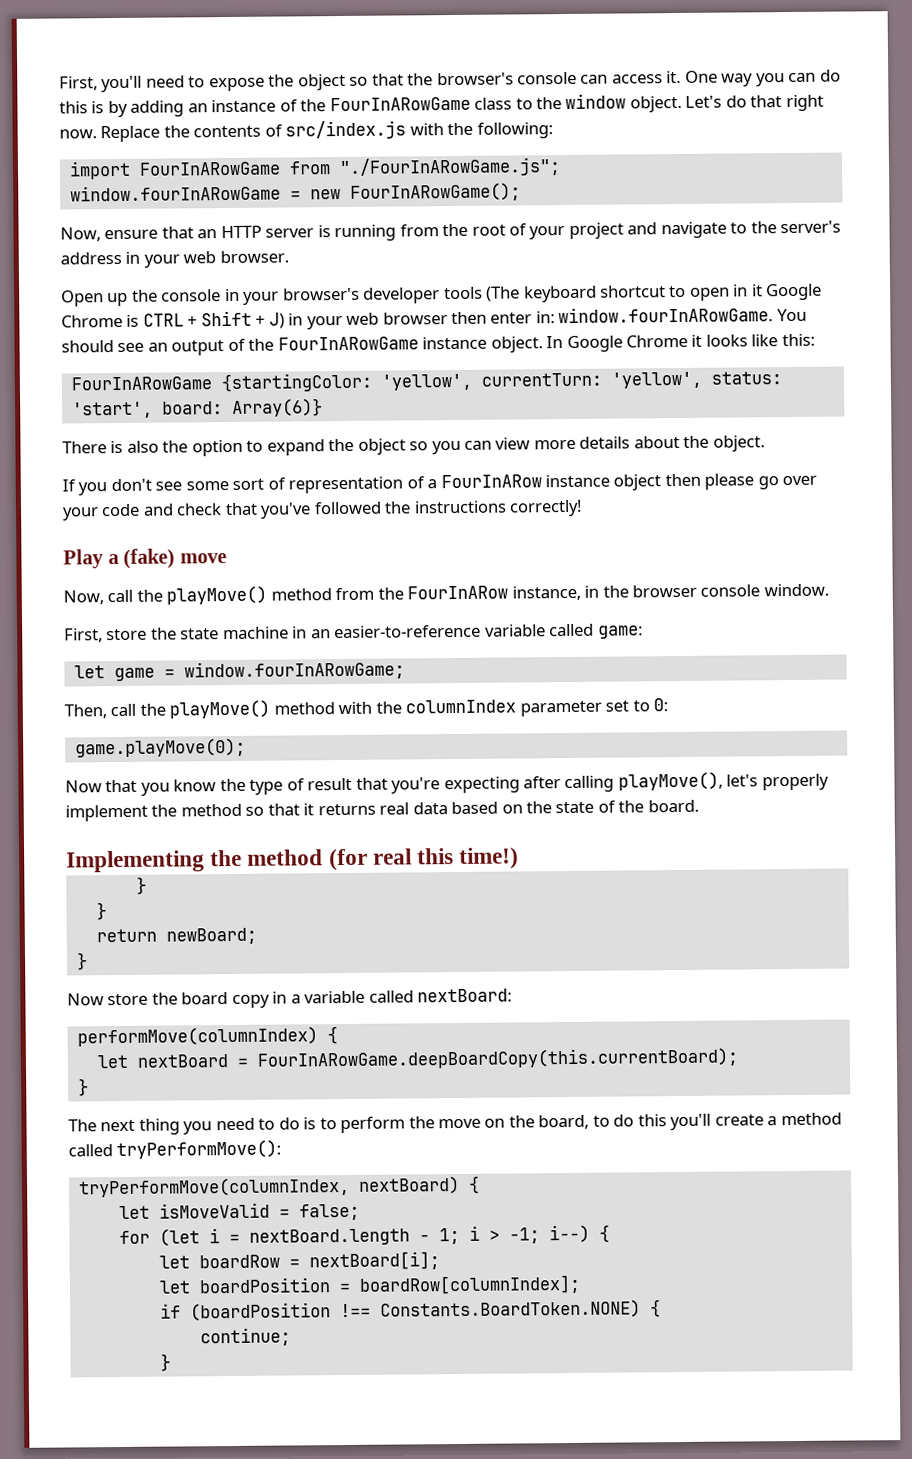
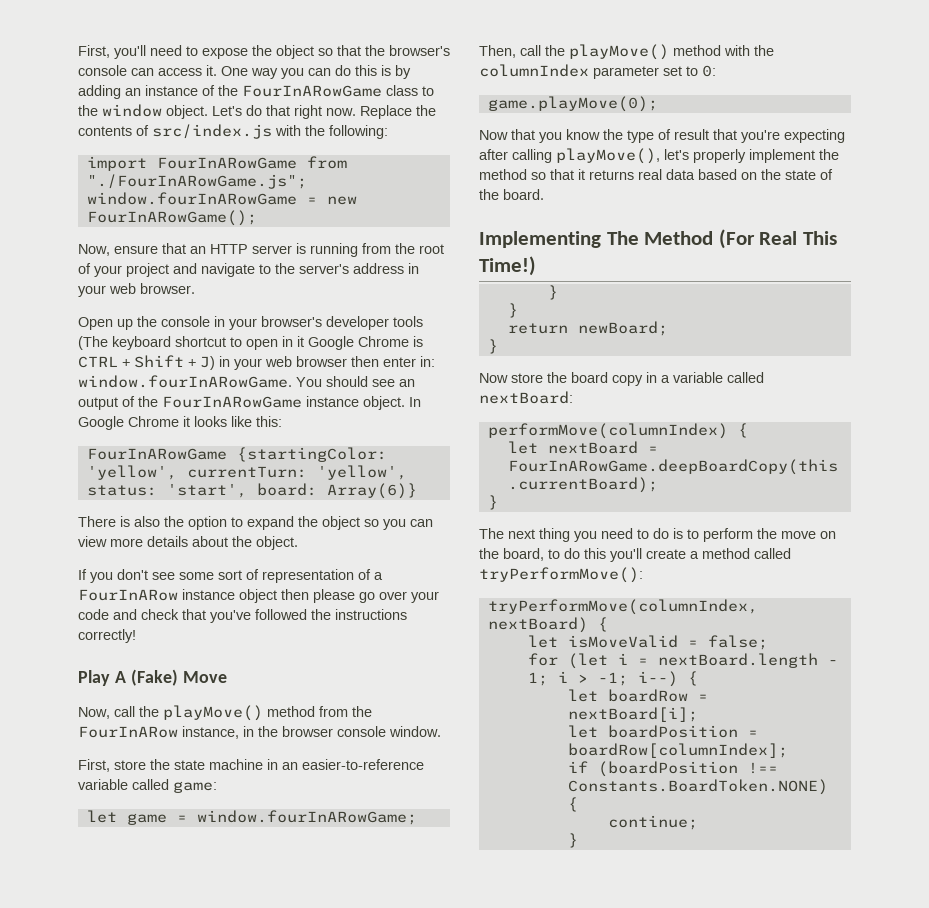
- Play a (fake) move
+ Play A (Fake) Move
- Implementing the method (for real this time!)
+ Implementing The Method (For Real This Time!)

